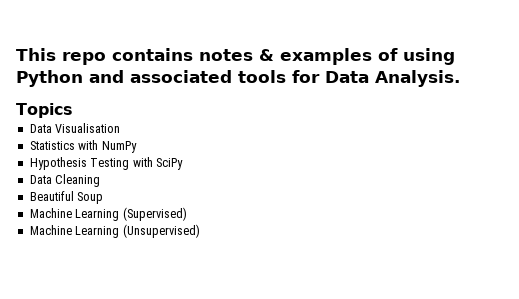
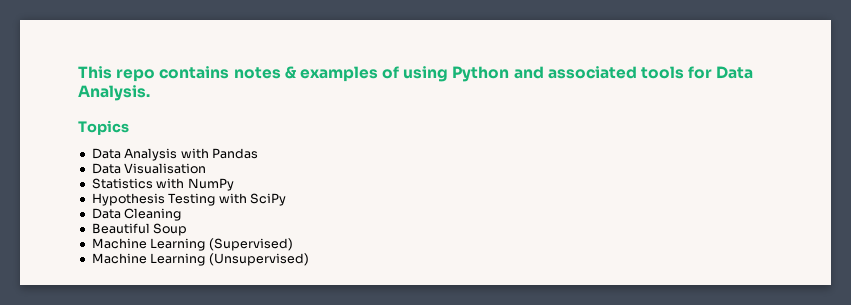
+ Data Analysis with Pandas

